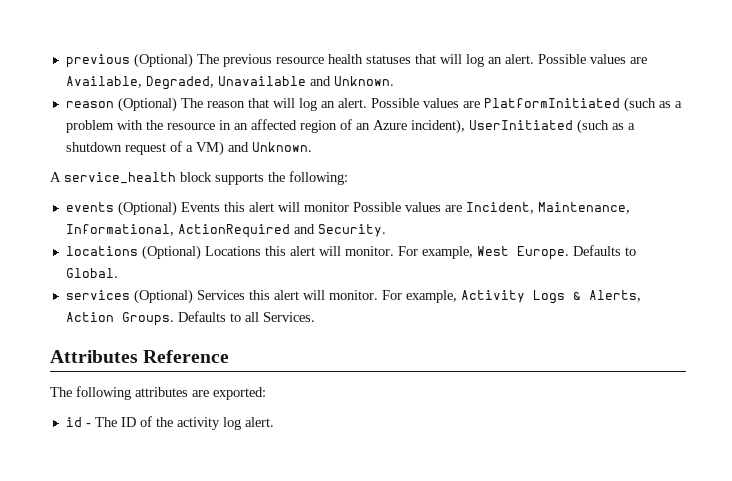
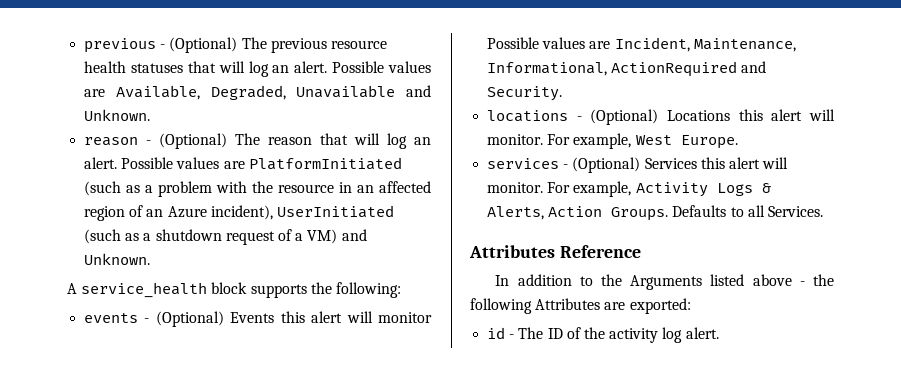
- previous (Optional) The previous resource health statuses that will log an alert.
+ previous - (Optional) The previous resource health statuses that will log an alert.
- reason (Optional) The reason that will log an alert.
+ reason - (Optional) The reason that will log an alert.
- events (Optional) Events this alert will monitor Possible values are Incident, Maintenance, Informational, ActionRequired and Security.
+ events - (Optional) Events this alert will monitor Possible values are Incident, Maintenance, Informational, ActionRequired and Security.
- locations (Optional) Locations this alert will monitor.
+ locations - (Optional) Locations this alert will monitor.
- Defaults to Global.
- services (Optional) Services this alert will monitor.
+ services - (Optional) Services this alert will monitor.
- The following attributes are exported:
+ In addition to the Arguments listed above - the following Attributes are exported:

